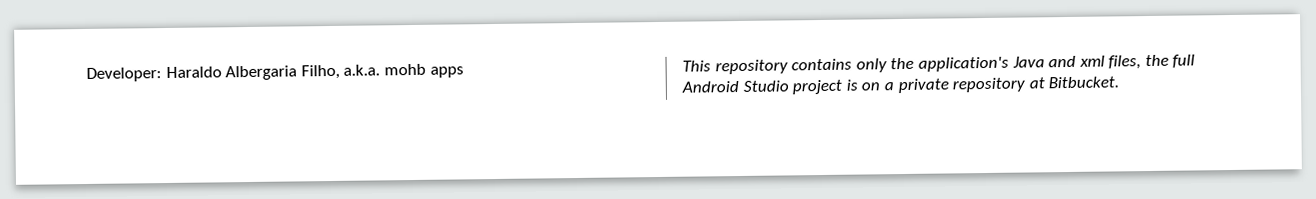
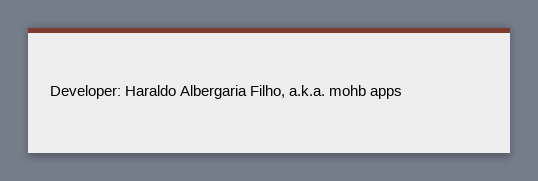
- This repository contains only the application's Java and xml files, the full Android Studio project is on a private repository at Bitbucket.

